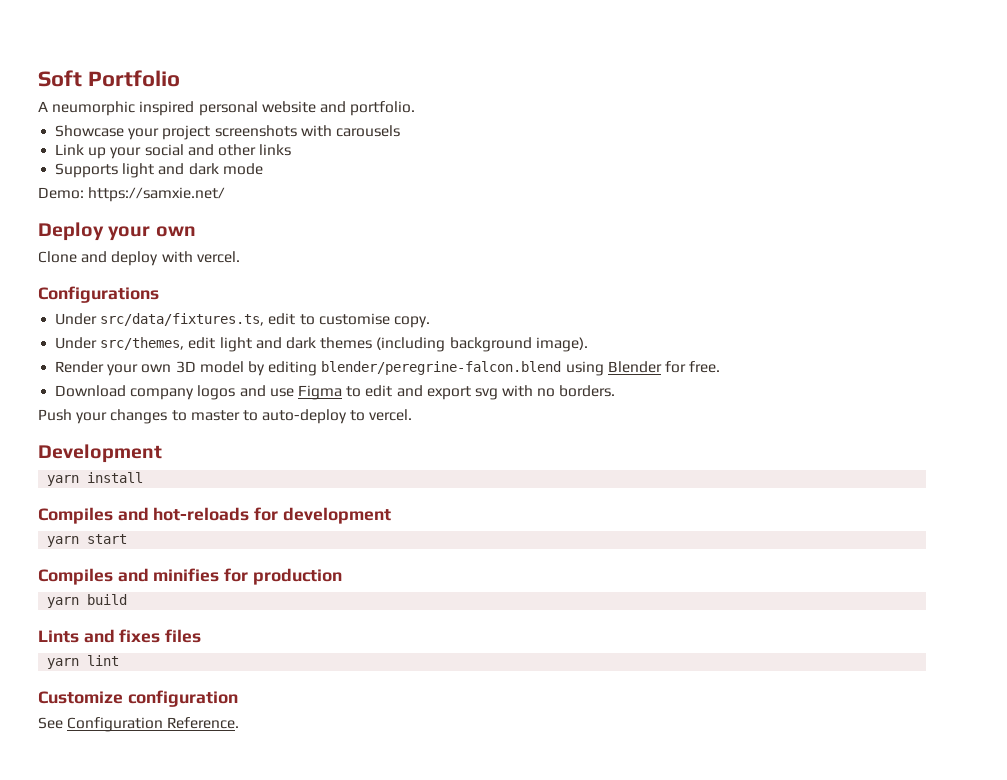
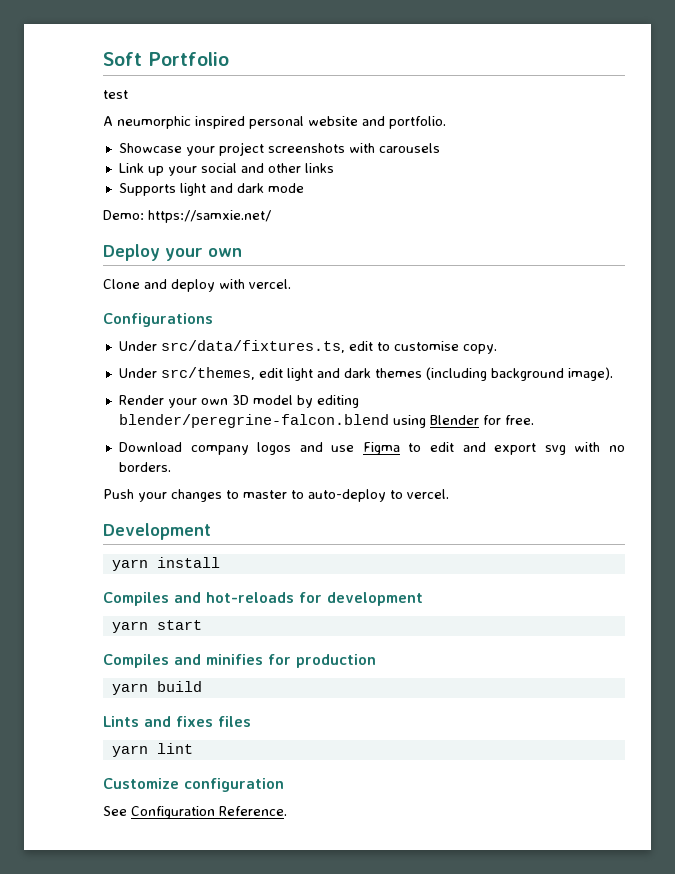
+ test

